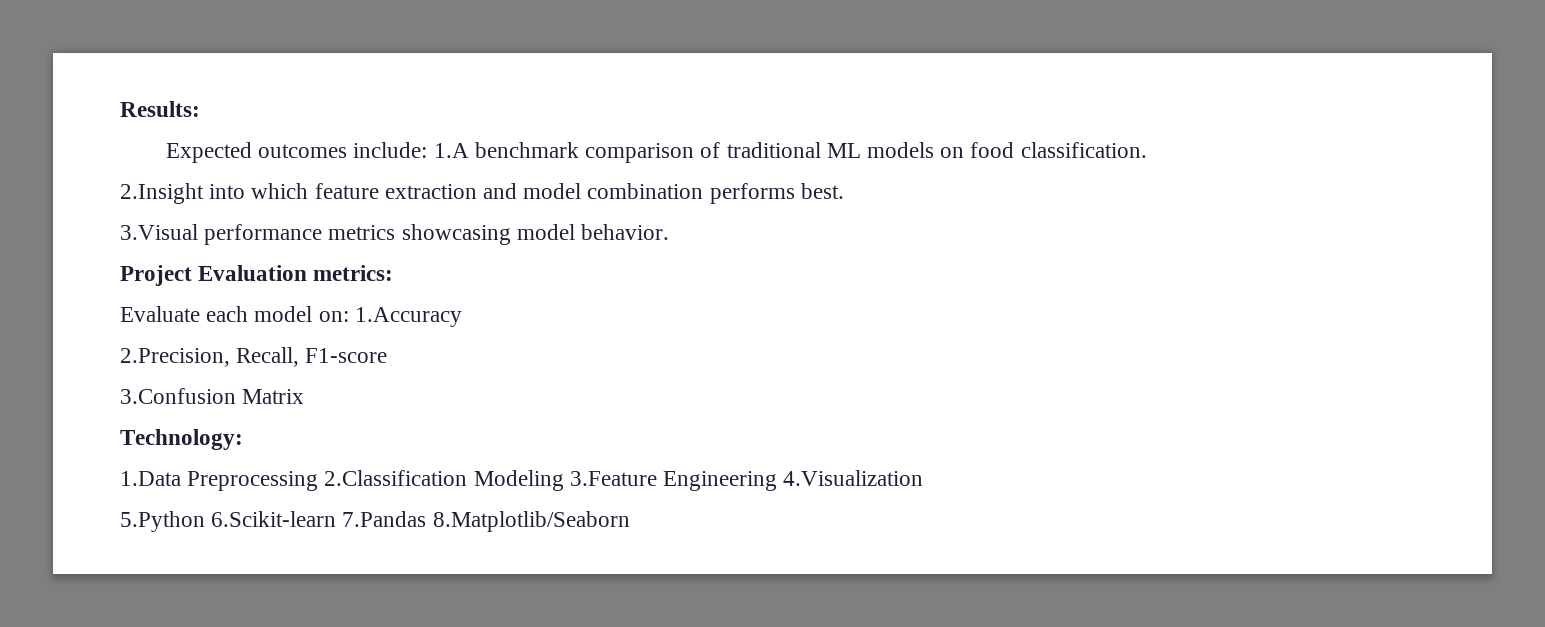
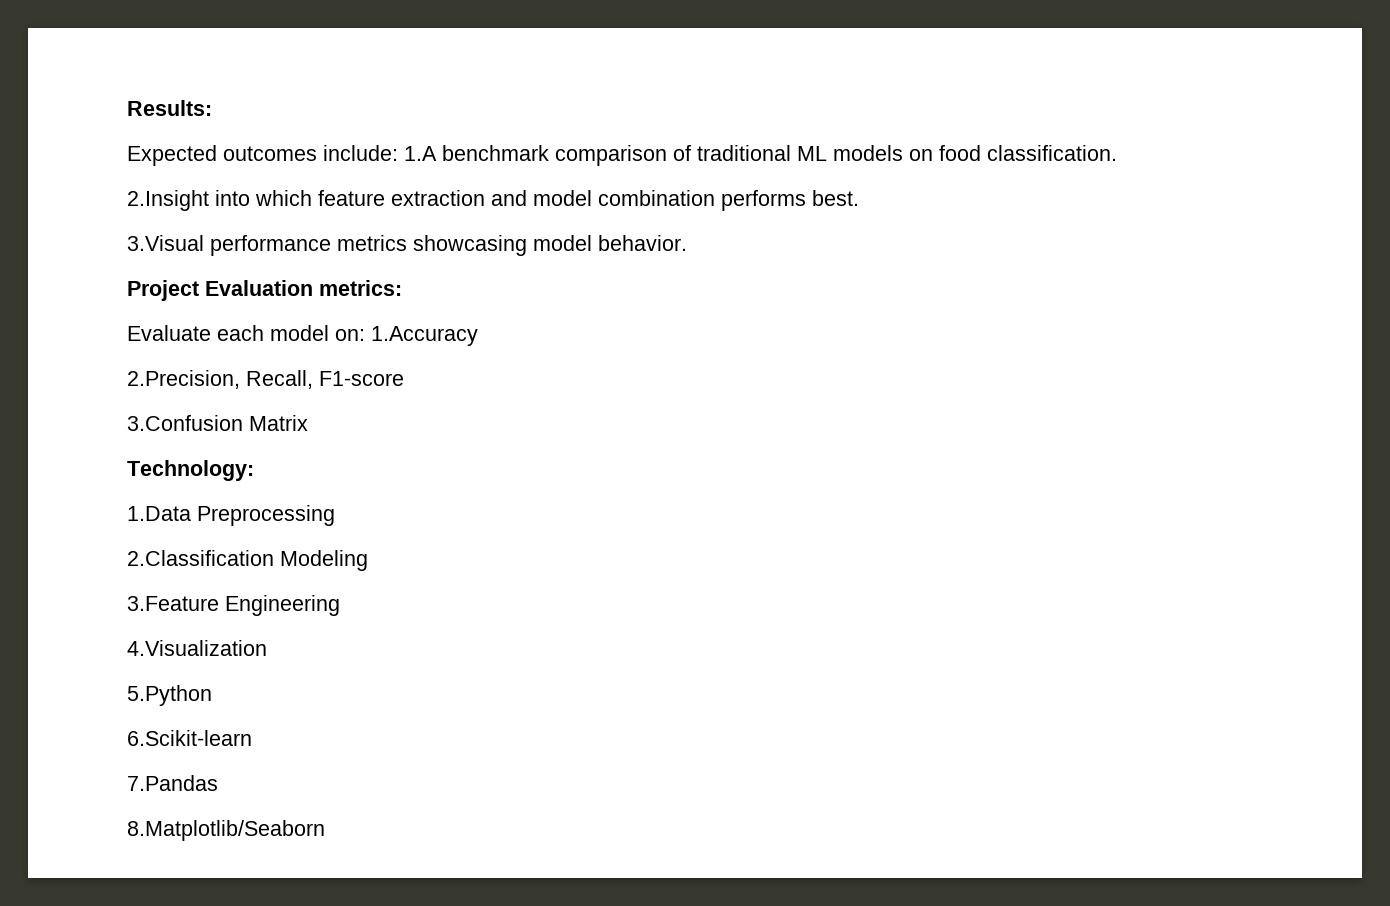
- 1.Data Preprocessing 2.Classification Modeling 3.Feature Engineering 4.Visualization
+ 1.Data Preprocessing
+ 2.Classification Modeling
+ 3.Feature Engineering
+ 4.Visualization
- 5.Python 6.Scikit-learn 7.Pandas 8.Matplotlib/Seaborn
+ 5.Python
+ 6.Scikit-learn
+ 7.Pandas
+ 8.Matplotlib/Seaborn

